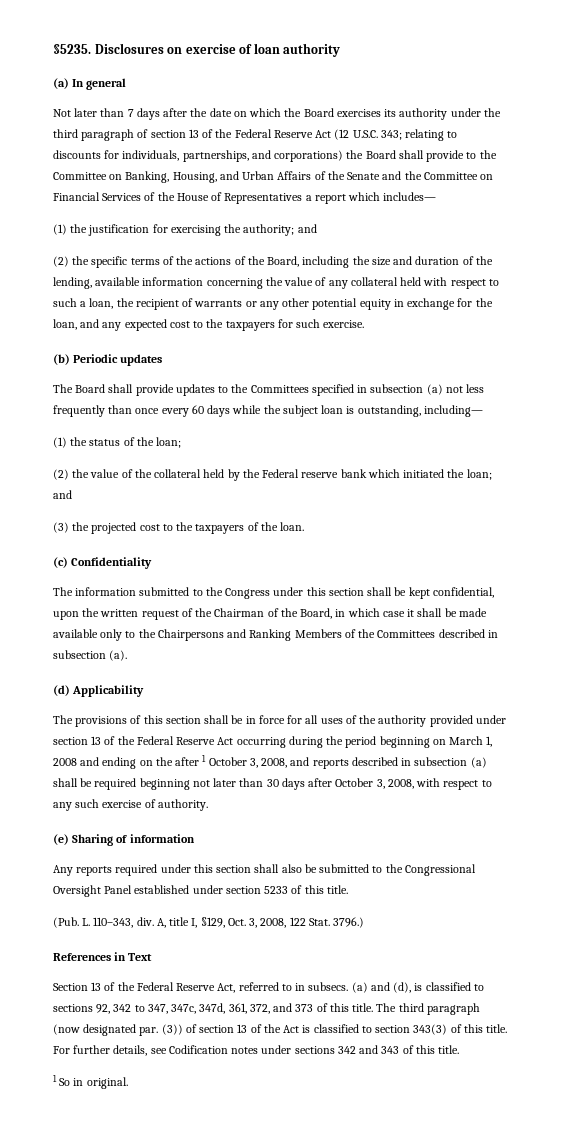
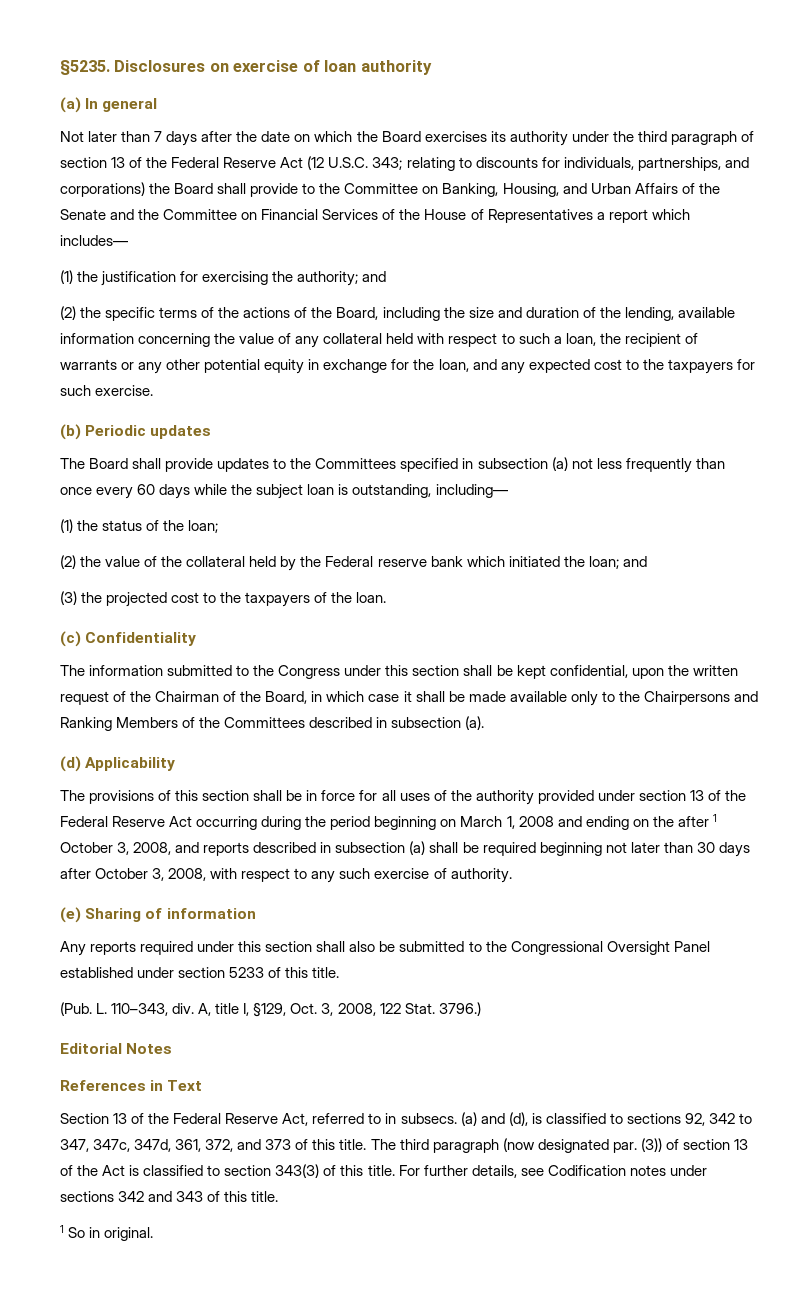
+ Editorial Notes

